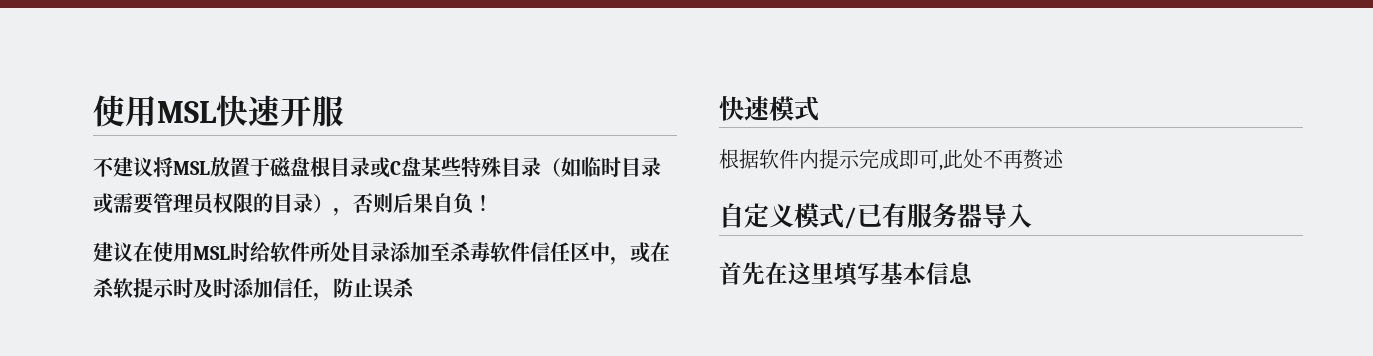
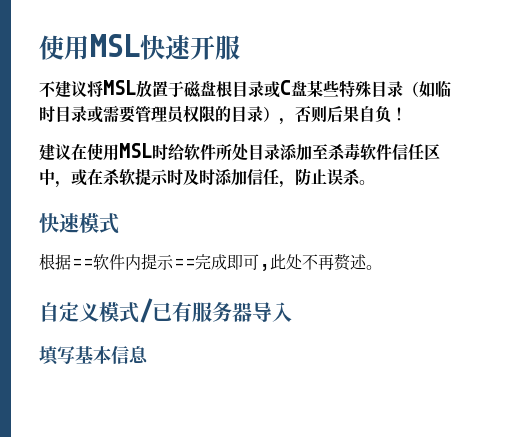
- 建议在使用MSL时给软件所处目录添加至杀毒软件信任区中，或在杀软提示时及时添加信任，防止误杀
+ 建议在使用MSL时给软件所处目录添加至杀毒软件信任区中，或在杀软提示时及时添加信任，防止误杀。
- 根据软件内提示完成即可,此处不再赘述
+ 根据==软件内提示==完成即可,此处不再赘述。
- 首先在这里填写基本信息
+ 填写基本信息

